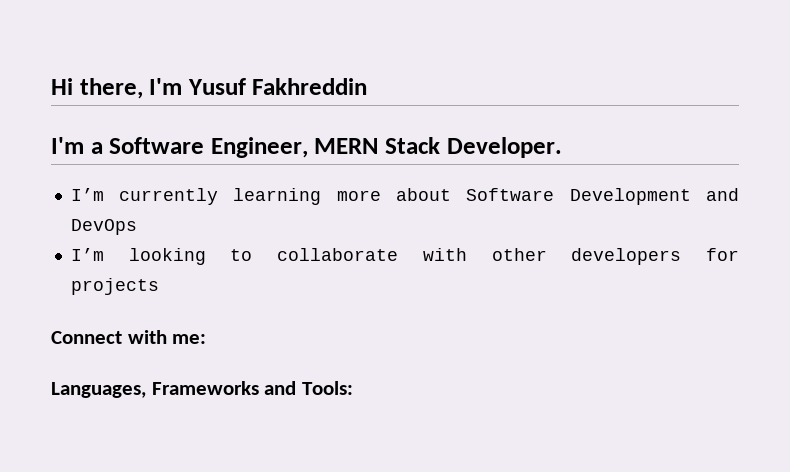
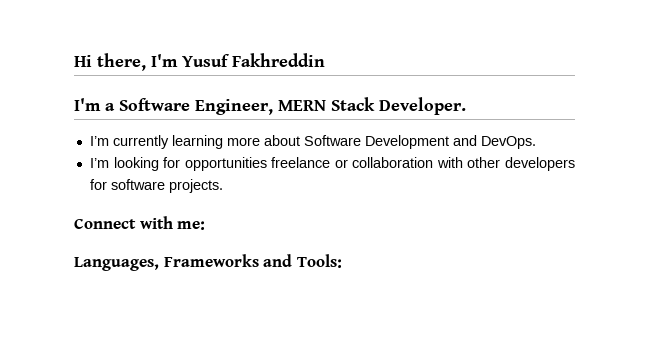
- I’m currently learning more about Software Development and DevOps
+ I’m currently learning more about Software Development and DevOps.
- I’m looking to collaborate with other developers for projects
+ I’m looking for opportunities freelance or collaboration with other developers for software projects.

